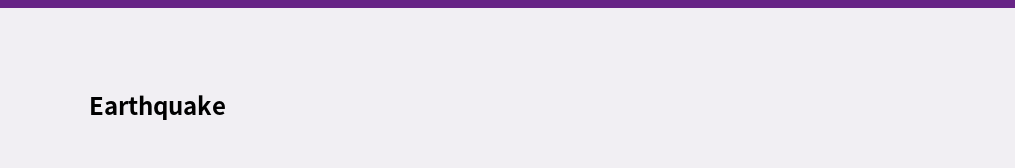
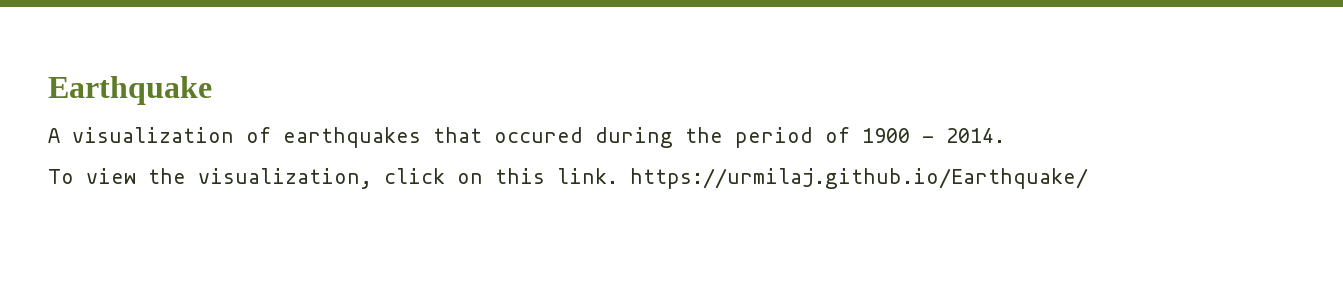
+ A visualization of earthquakes that occured during the period of 1900 - 2014.
+ To view the visualization, click on this link. https://urmilaj.github.io/Earthquake/

